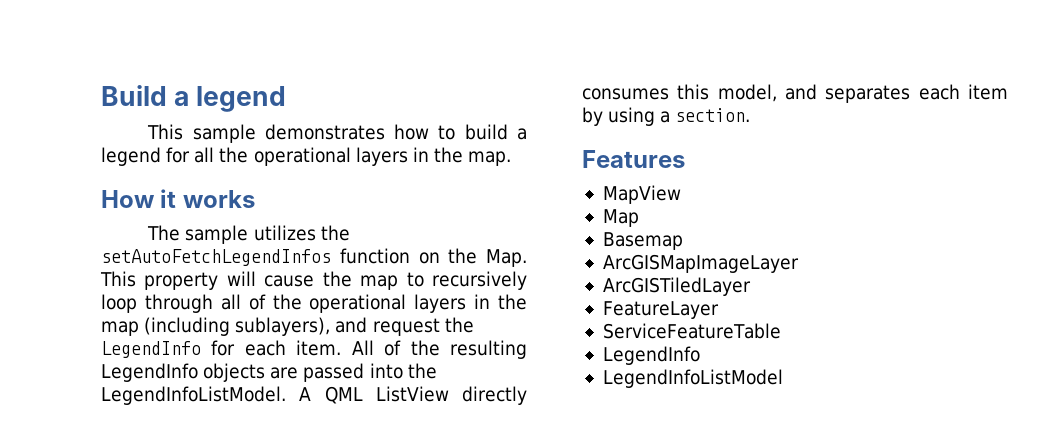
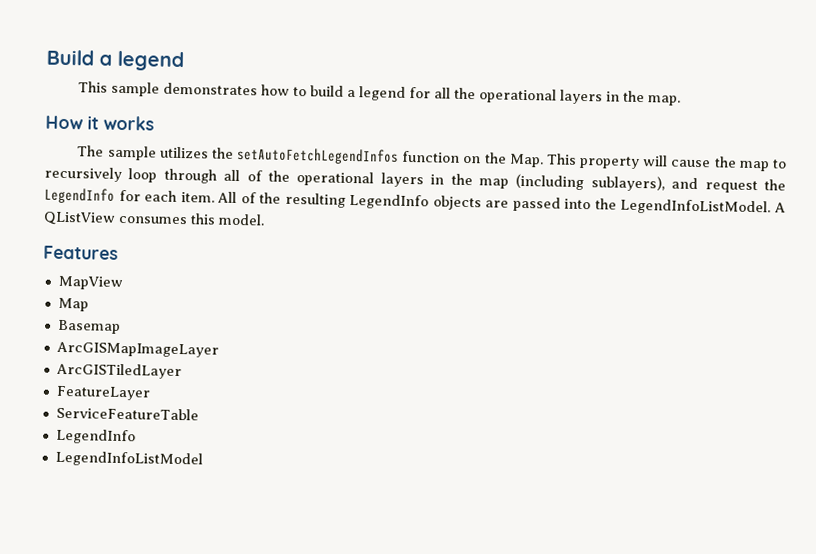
- A QML ListView directly consumes this model, and separates each item by using a section.
+ A QListView consumes this model.

